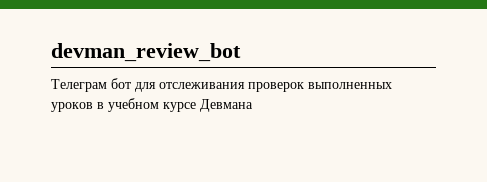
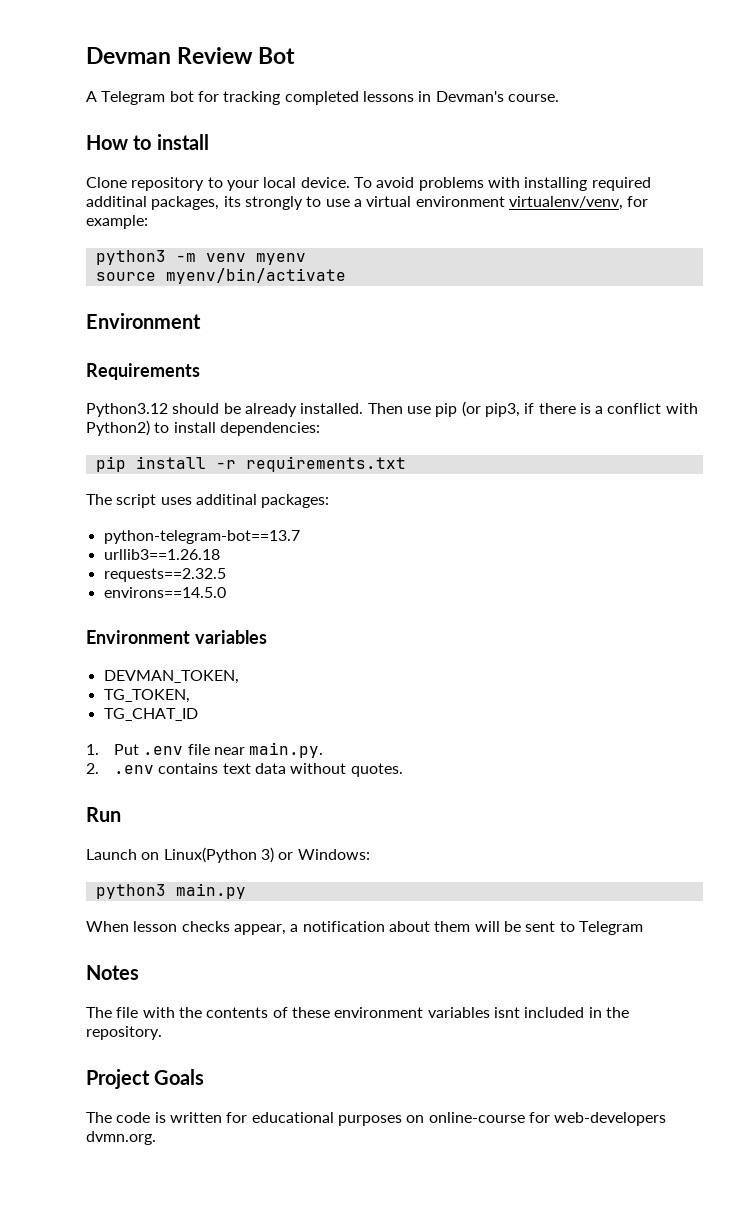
- devman_review_bot
- Телеграм бот для отслеживания проверок выполненных уроков в учебном курсе Девмана
+ Devman Review Bot
+ A Telegram bot for tracking completed lessons in Devman's course.
+ How to install
+ Clone repository to your local device. To avoid problems with installing required additinal packages, its strongly to use a virtual environment virtualenv/venv, for example:
+ python3 -m venv myenv
+ source myenv/bin/activate
+ Environment
+ Requirements
+ Python3.12 should be already installed. Then use pip (or pip3, if there is a conflict with Python2) to install dependencies:
+ pip install -r requirements.txt
+ The script uses additinal packages:
+ python-telegram-bot==13.7
+ urllib3==1.26.18
+ requests==2.32.5
+ environs==14.5.0
+ Environment variables
+ DEVMAN_TOKEN,
+ TG_TOKEN,
+ TG_CHAT_ID
+ 1. Put .env file near main.py.
+ 2. .env contains text data without quotes.
+ Run
+ Launch on Linux(Python 3) or Windows:
+ python3 main.py
+ When lesson checks appear, a notification about them will be sent to Telegram
+ Notes
+ The file with the contents of these environment variables isnt included in the repository.
+ Project Goals
+ The code is written for educational purposes on online-course for web-developers dvmn.org.

